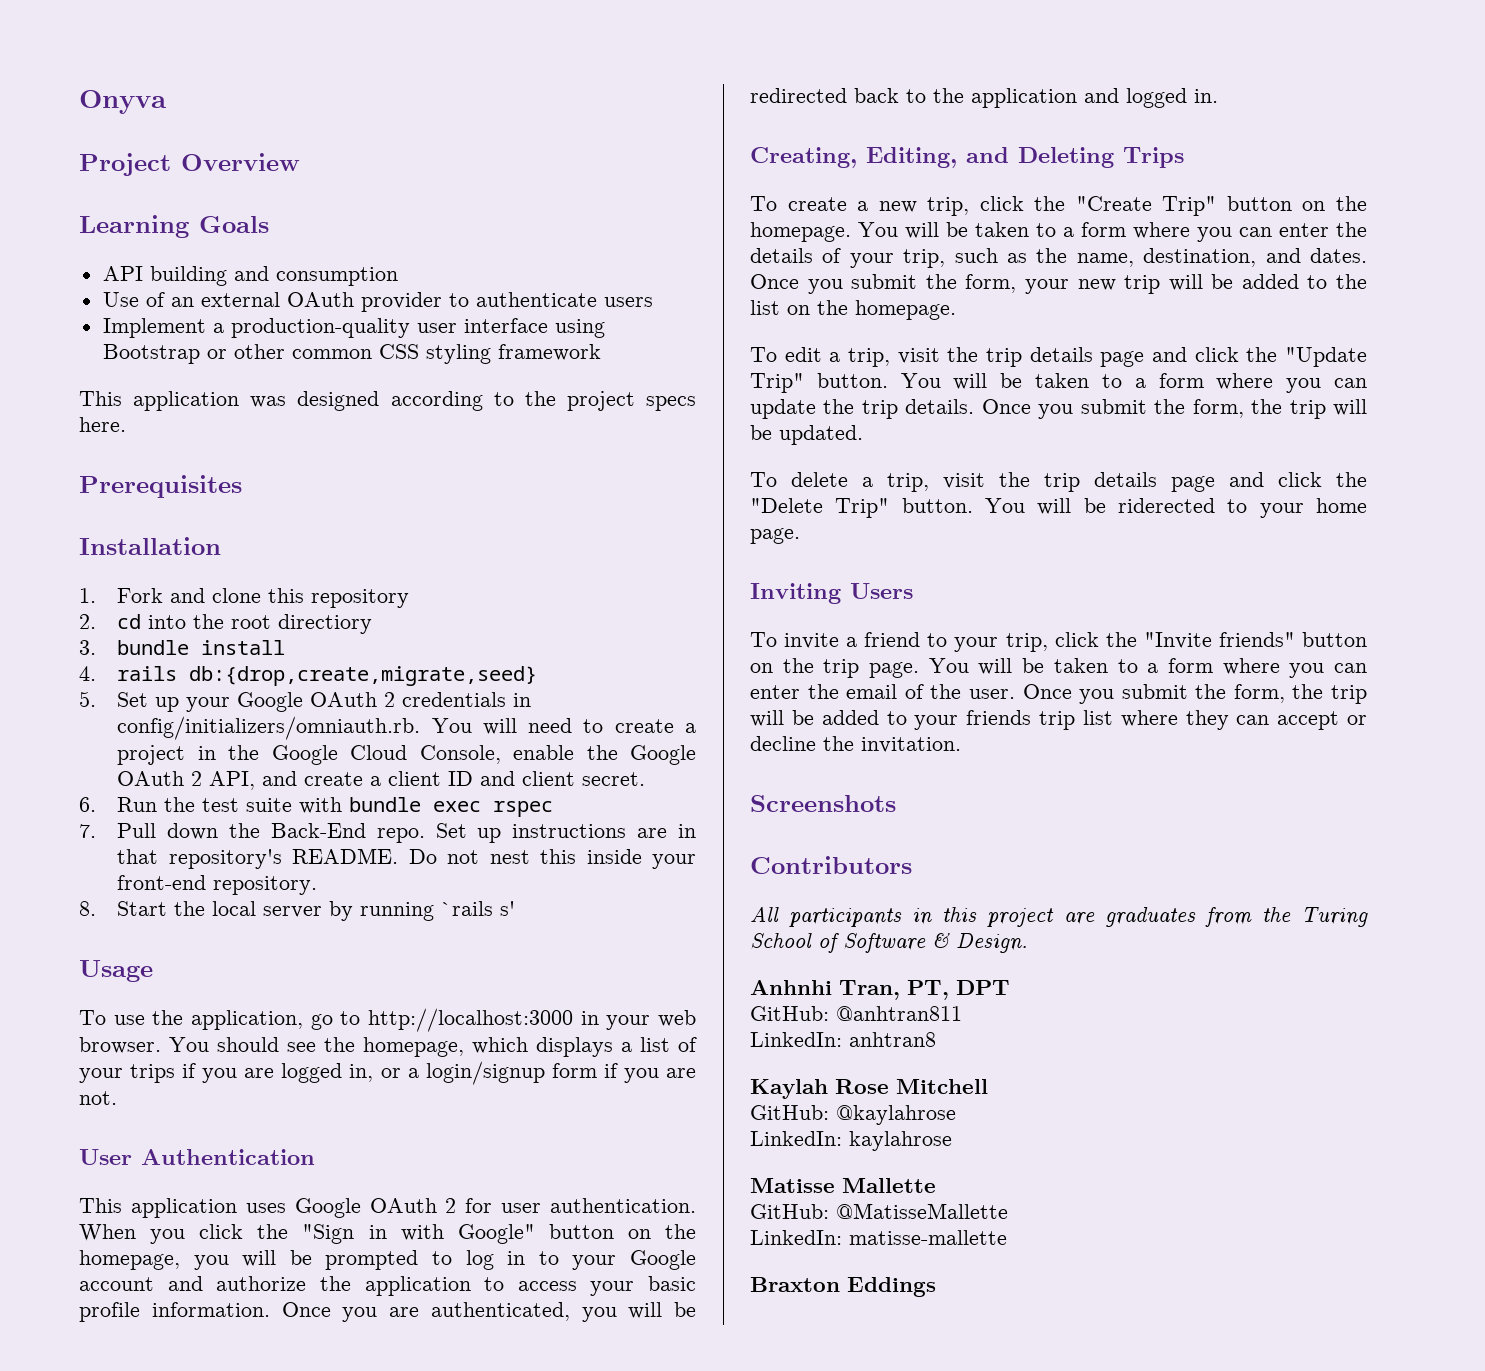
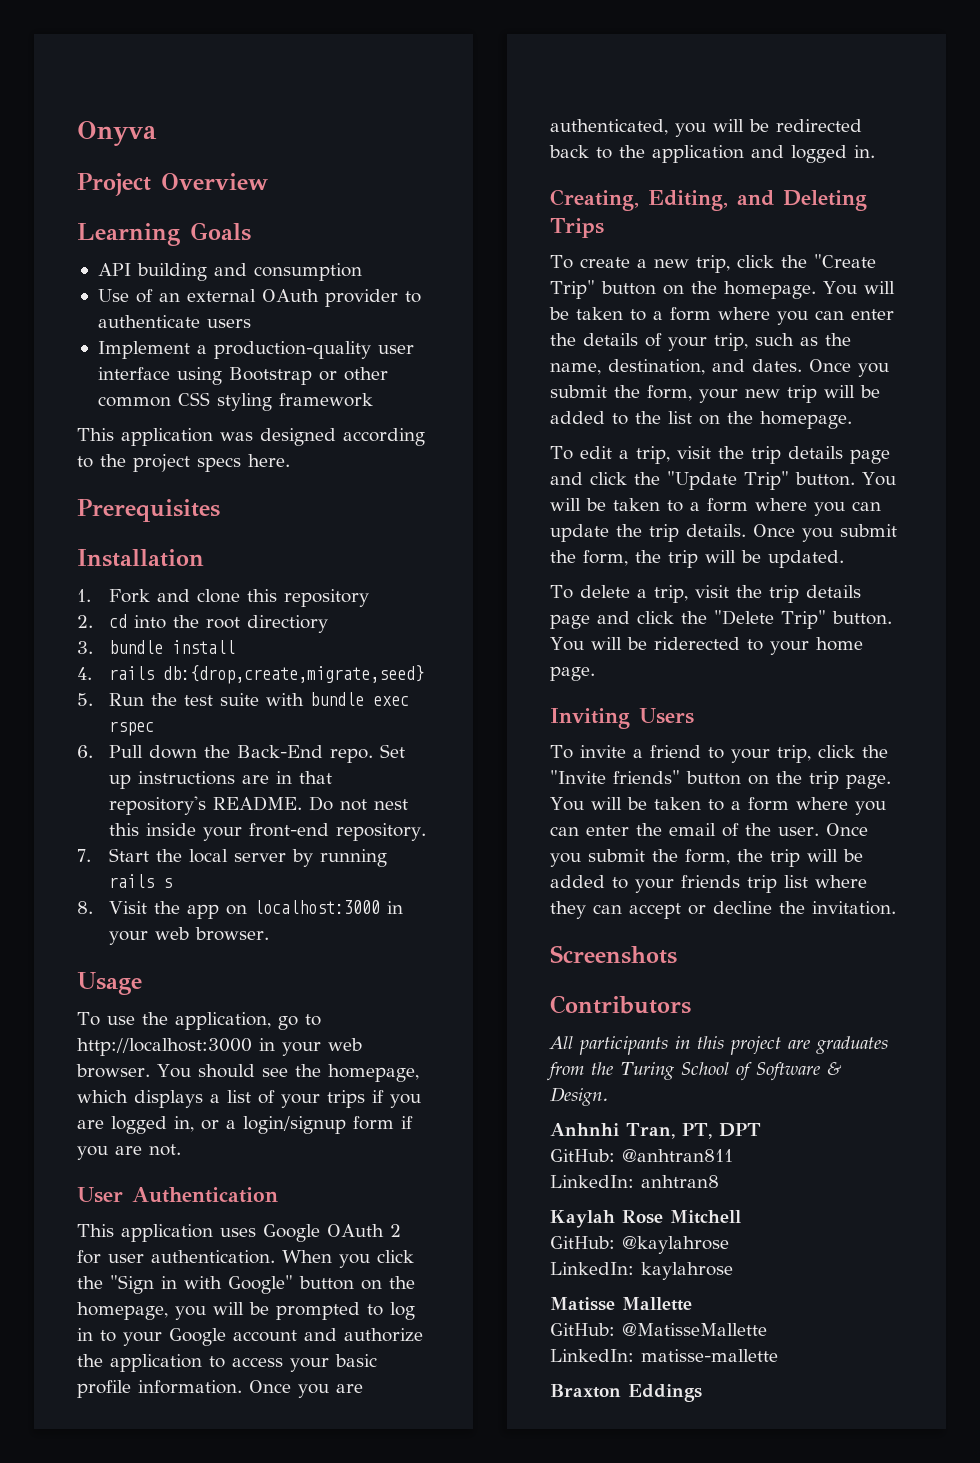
- 5. Set up your Google OAuth 2 credentials in config/initializers/omniauth.rb. You will need to create a project in the Google Cloud Console, enable the Google OAuth 2 API, and create a client ID and client secret.
- 6. Run the test suite with bundle exec rspec
+ 5. Run the test suite with bundle exec rspec
- 7. Pull down the Back-End repo.
+ 6. Pull down the Back-End repo.
- 8. Start the local server by running `rails s'
+ 7. Start the local server by running rails s
+ 8. Visit the app on localhost:3000 in your web browser.

